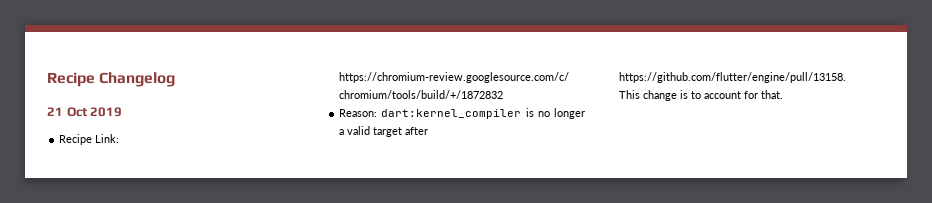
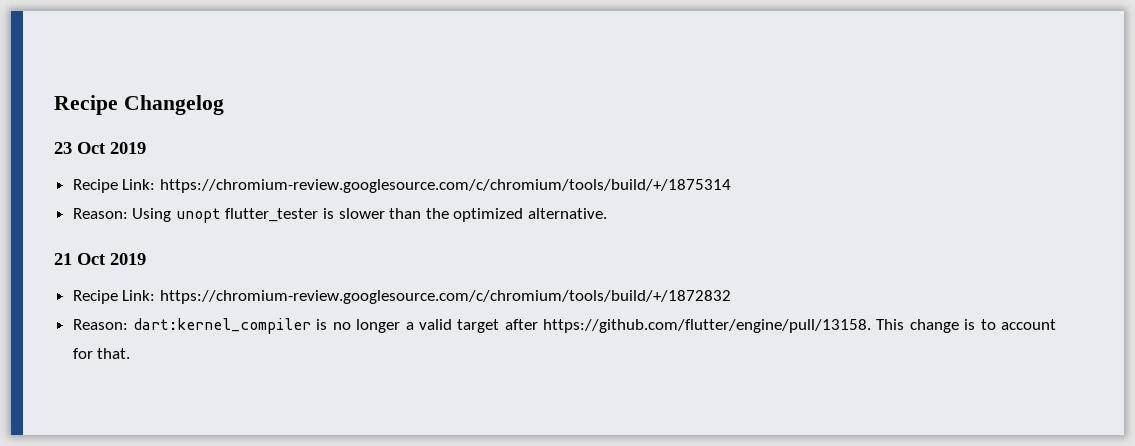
+ 23 Oct 2019
+ Recipe Link: https://chromium-review.googlesource.com/c/chromium/tools/build/+/1875314
+ Reason: Using unopt flutter_tester is slower than the optimized alternative.

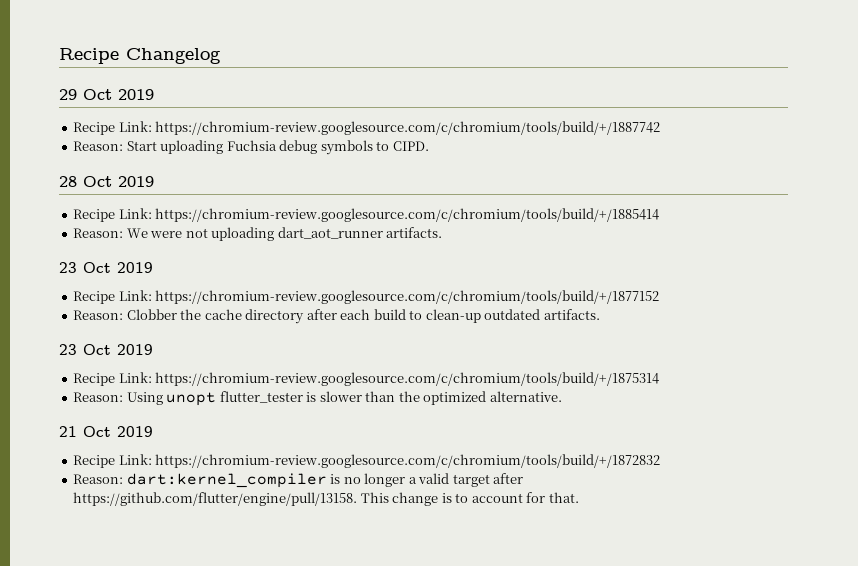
+ 29 Oct 2019
+ Recipe Link: https://chromium-review.googlesource.com/c/chromium/tools/build/+/1887742
+ Reason: Start uploading Fuchsia debug symbols to CIPD.
+ 28 Oct 2019
+ Recipe Link: https://chromium-review.googlesource.com/c/chromium/tools/build/+/1885414
+ Reason: We were not uploading dart_aot_runner artifacts.
+ 23 Oct 2019
+ Recipe Link: https://chromium-review.googlesource.com/c/chromium/tools/build/+/1877152
+ Reason: Clobber the cache directory after each build to clean-up outdated artifacts.

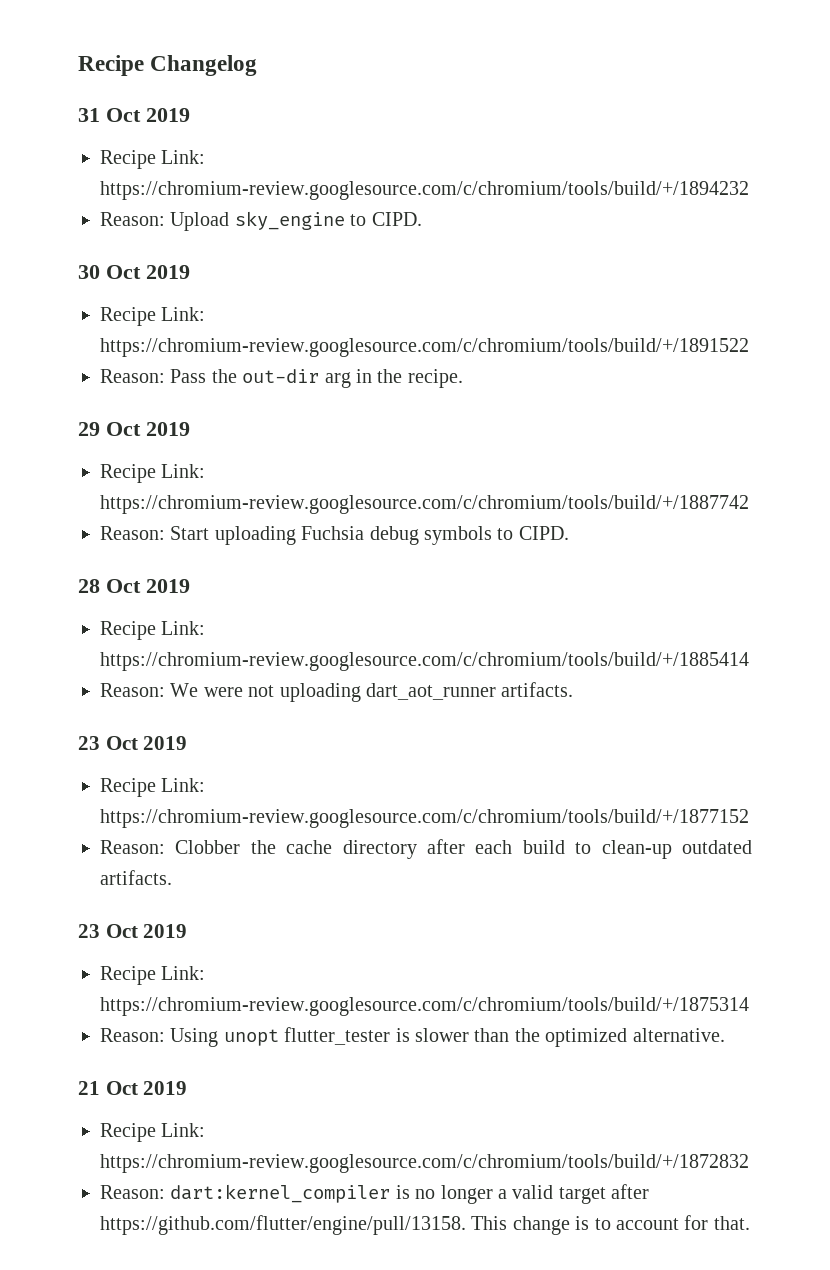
+ 31 Oct 2019
+ Recipe Link: https://chromium-review.googlesource.com/c/chromium/tools/build/+/1894232
+ Reason: Upload sky_engine to CIPD.
+ 30 Oct 2019
+ Recipe Link: https://chromium-review.googlesource.com/c/chromium/tools/build/+/1891522
+ Reason: Pass the out-dir arg in the recipe.

